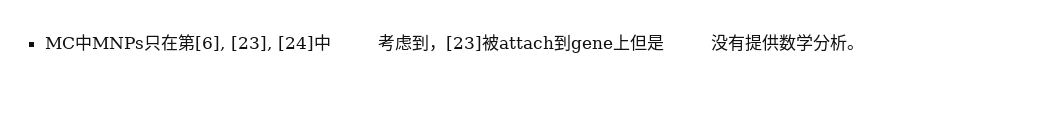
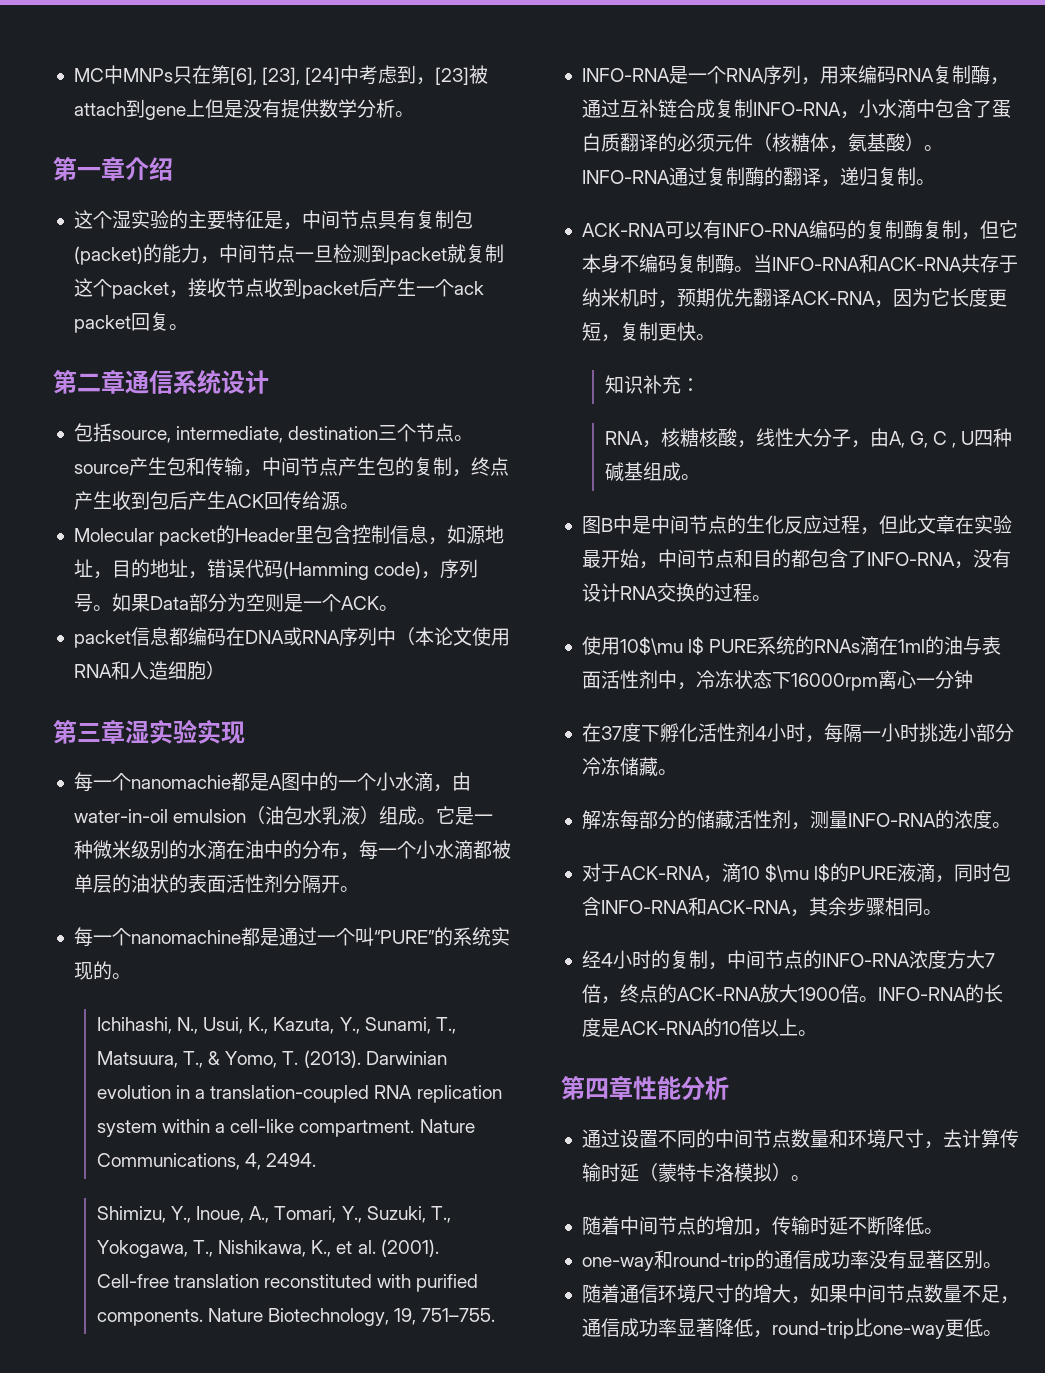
+ 第一章介绍
+ 这个湿实验的主要特征是，中间节点具有复制包(packet)的能力，中间节点一旦检测到packet就复制这个packet，接收节点收到packet后产生一个ack packet回复。
+ 第二章通信系统设计
+ 包括source, intermediate, destination三个节点。source产生包和传输，中间节点产生包的复制，终点产生收到包后产生ACK回传给源。
+ Molecular packet的Header里包含控制信息，如源地址，目的地址，错误代码(Hamming code)，序列号。如果Data部分为空则是一个ACK。
+ packet信息都编码在DNA或RNA序列中（本论文使用RNA和人造细胞）
+ 第三章湿实验实现
+ 每一个nanomachie都是A图中的一个小水滴，由water-in-oil emulsion（油包水乳液）组成。它是一种微米级别的水滴在油中的分布，每一个小水滴都被单层的油状的表面活性剂分隔开。
+ 每一个nanomachine都是通过一个叫“PURE”的系统实现的。
+ Ichihashi, N., Usui, K., Kazuta, Y., Sunami, T., Matsuura, T., & Yomo, T. (2013). Darwinian evolution in a translation-coupled RNA replication system within a cell-like compartment. Nature Communications, 4, 2494.
+ Shimizu, Y., Inoue, A., Tomari, Y., Suzuki, T., Yokogawa, T., Nishikawa, K., et al. (2001). Cell-free translation reconstituted with purified components. Nature Biotechnology, 19, 751–755.
+ INFO-RNA是一个RNA序列，用来编码RNA复制酶，通过互补链合成复制INFO-RNA，小水滴中包含了蛋白质翻译的必须元件（核糖体，氨基酸）。INFO-RNA通过复制酶的翻译，递归复制。
+ ACK-RNA可以有INFO-RNA编码的复制酶复制，但它本身不编码复制酶。当INFO-RNA和ACK-RNA共存于纳米机时，预期优先翻译ACK-RNA，因为它长度更短，复制更快。
+ 知识补充：
+ RNA，核糖核酸，线性大分子，由A, G, C , U四种碱基组成。
+ 图B中是中间节点的生化反应过程，但此文章在实验最开始，中间节点和目的都包含了INFO-RNA，没有设计RNA交换的过程。
+ 使用10$\mu l$ PURE系统的RNAs滴在1ml的油与表面活性剂中，冷冻状态下16000rpm离心一分钟
+ 在37度下孵化活性剂4小时，每隔一小时挑选小部分冷冻储藏。
+ 解冻每部分的储藏活性剂，测量INFO-RNA的浓度。
+ 对于ACK-RNA，滴10 $\mu l$的PURE液滴，同时包含INFO-RNA和ACK-RNA，其余步骤相同。
+ 经4小时的复制，中间节点的INFO-RNA浓度方大7倍，终点的ACK-RNA放大1900倍。INFO-RNA的长度是ACK-RNA的10倍以上。
+ 第四章性能分析
+ 通过设置不同的中间节点数量和环境尺寸，去计算传输时延（蒙特卡洛模拟）。
+ 随着中间节点的增加，传输时延不断降低。
+ one-way和round-trip的通信成功率没有显著区别。
+ 随着通信环境尺寸的增大，如果中间节点数量不足，通信成功率显著降低，round-trip比one-way更低。

